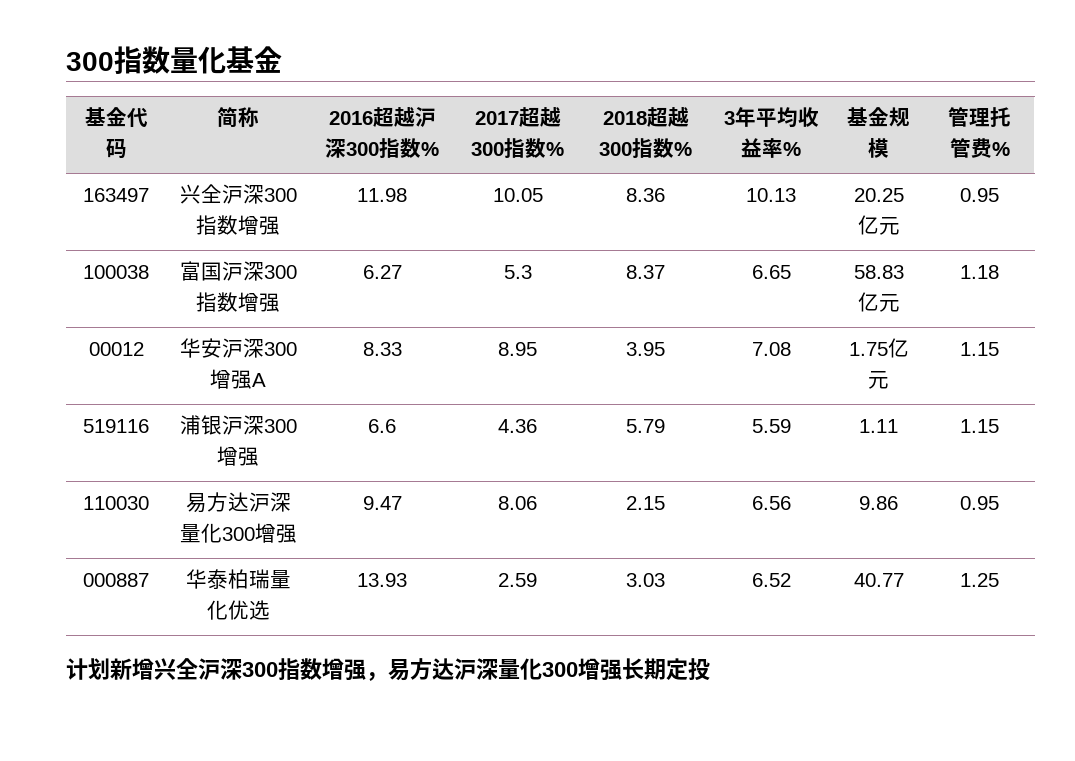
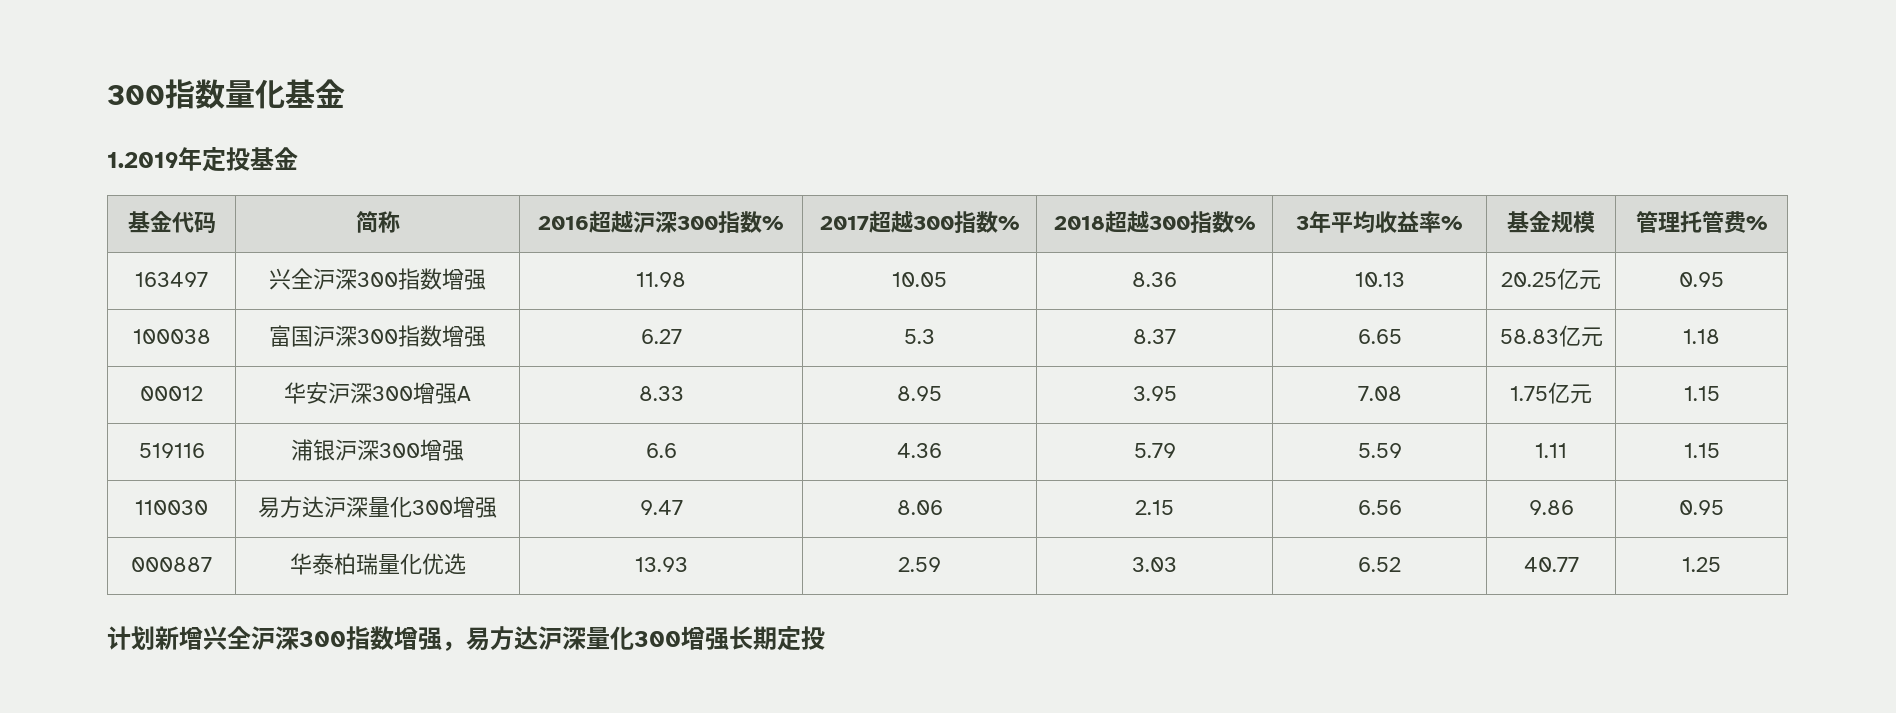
+ 1.2019年定投基金

